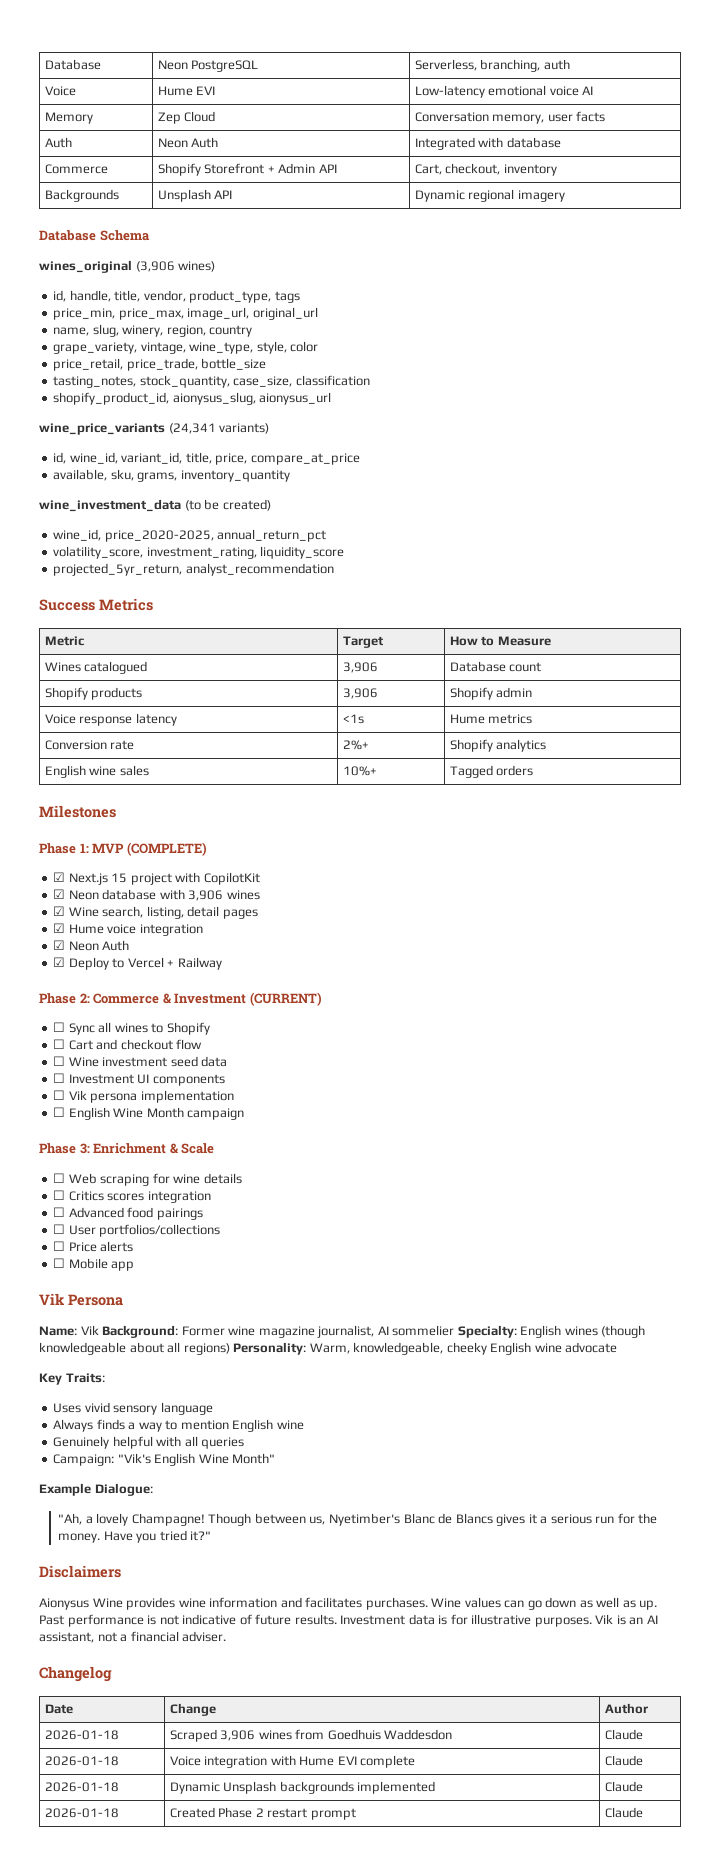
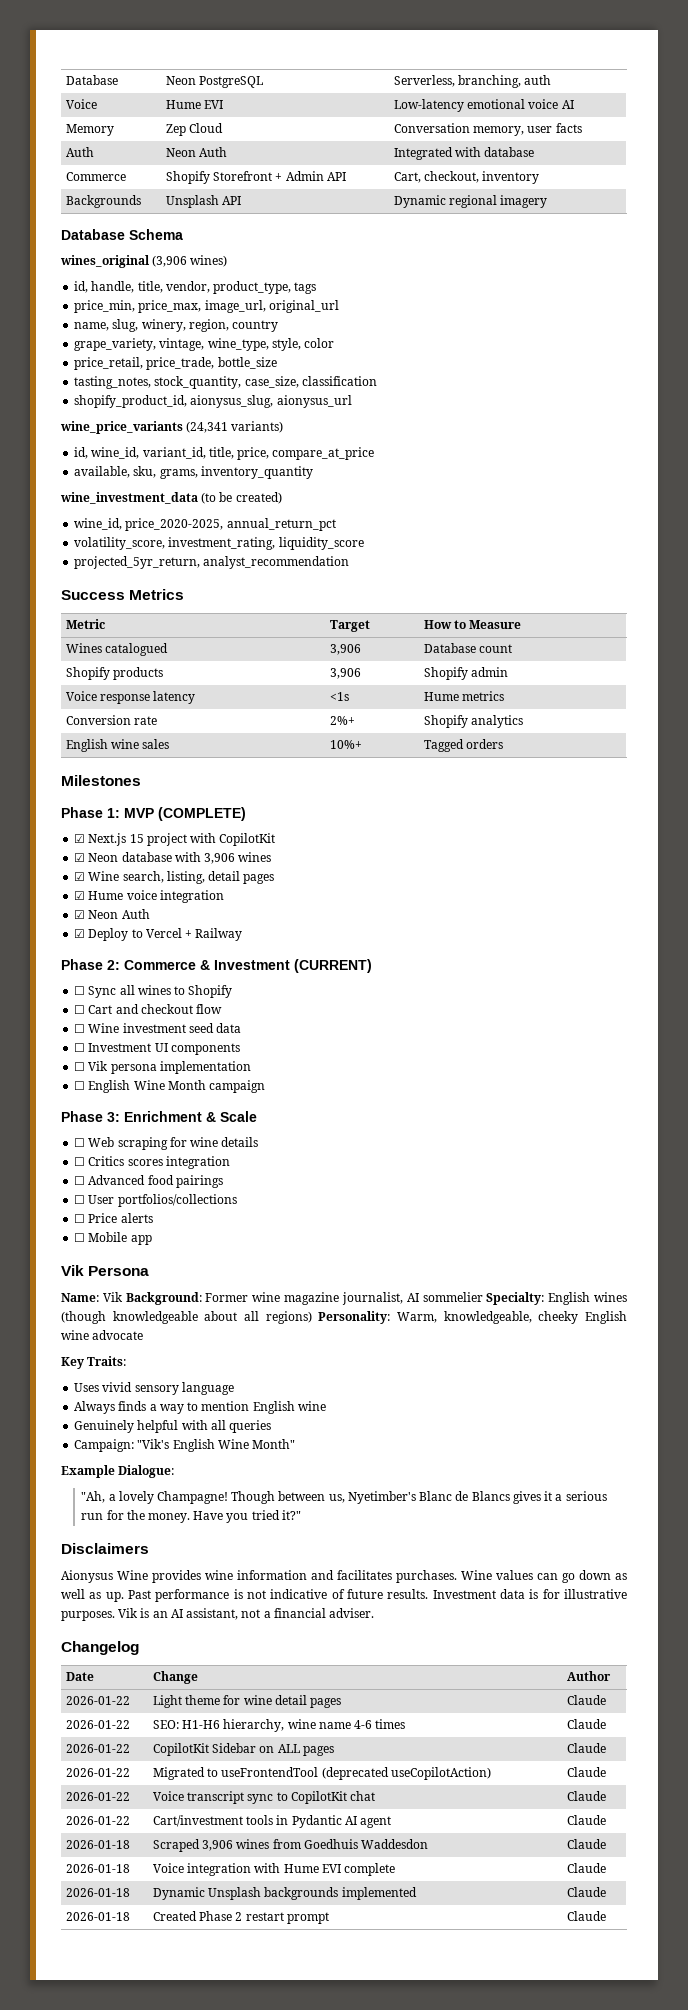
+ 2026-01-22 | Light theme for wine detail pages | Claude
+ 2026-01-22 | SEO: H1-H6 hierarchy, wine name 4-6 times | Claude
+ 2026-01-22 | CopilotKit Sidebar on ALL pages | Claude
+ 2026-01-22 | Migrated to useFrontendTool (deprecated useCopilotAction) | Claude
+ 2026-01-22 | Voice transcript sync to CopilotKit chat | Claude
+ 2026-01-22 | Cart/investment tools in Pydantic AI agent | Claude

